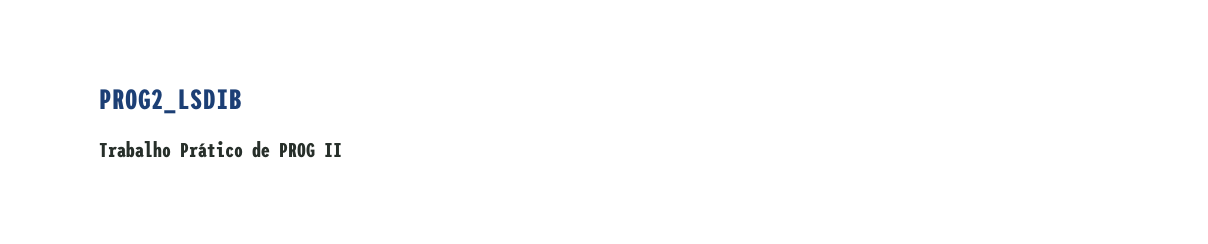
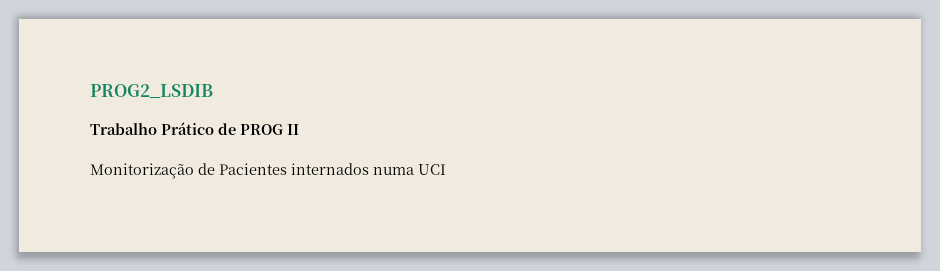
+ Monitorização de Pacientes internados numa UCI

